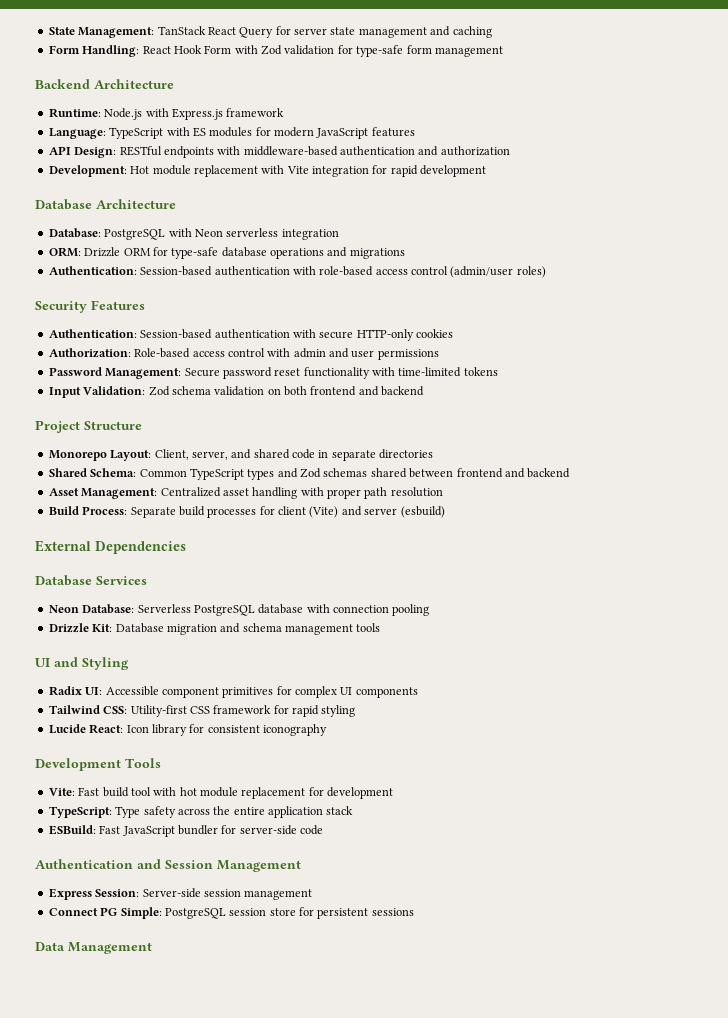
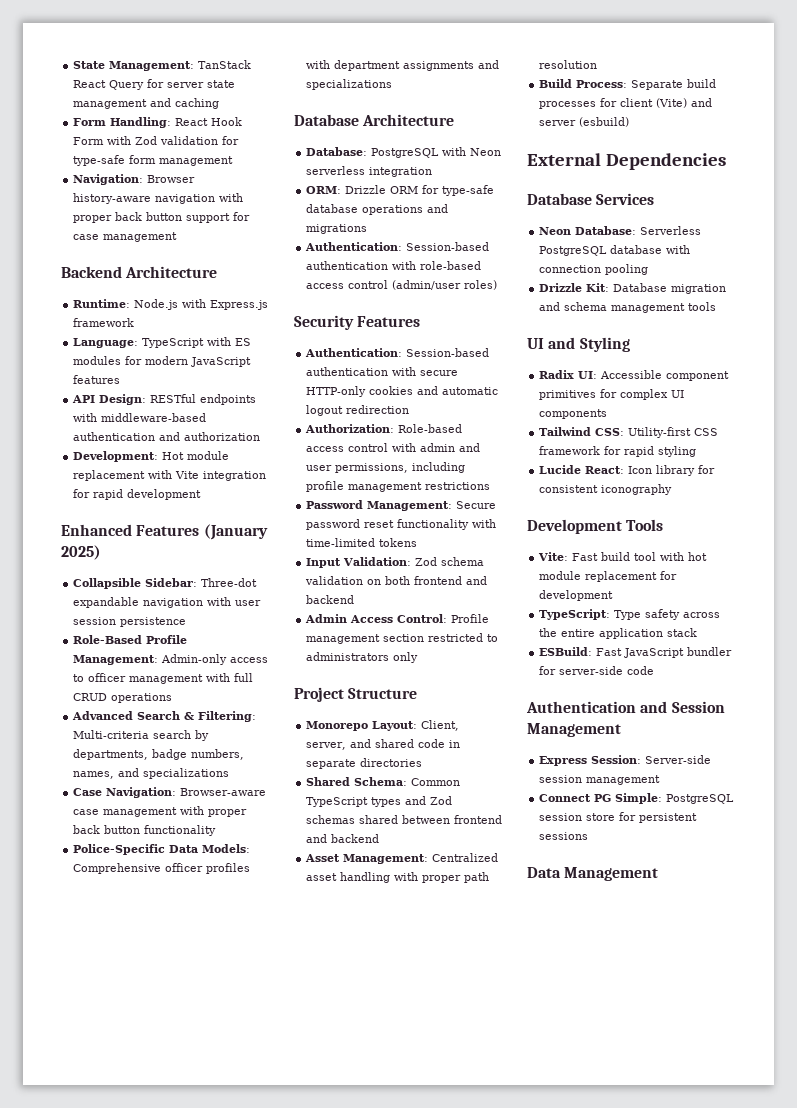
+ Navigation: Browser history-aware navigation with proper back button support for case management
+ Enhanced Features (January 2025)
+ Collapsible Sidebar: Three-dot expandable navigation with user session persistence
+ Role-Based Profile Management: Admin-only access to officer management with full CRUD operations
+ Advanced Search & Filtering: Multi-criteria search by departments, badge numbers, names, and specializations
+ Case Navigation: Browser-aware case management with proper back button functionality
+ Police-Specific Data Models: Comprehensive officer profiles with department assignments and specializations
- Authentication: Session-based authentication with secure HTTP-only cookies
+ Authentication: Session-based authentication with secure HTTP-only cookies and automatic logout redirection
- Authorization: Role-based access control with admin and user permissions
+ Authorization: Role-based access control with admin and user permissions, including profile management restrictions
+ Admin Access Control: Profile management section restricted to administrators only

